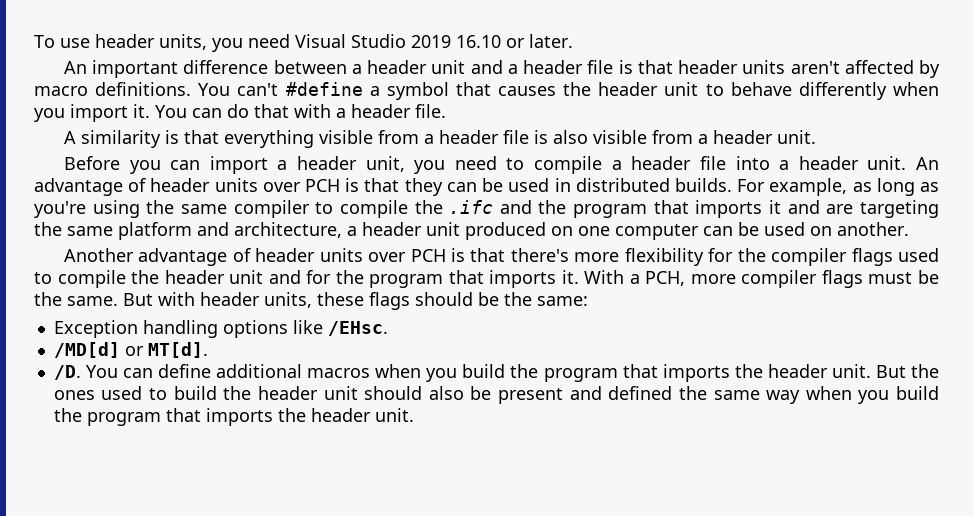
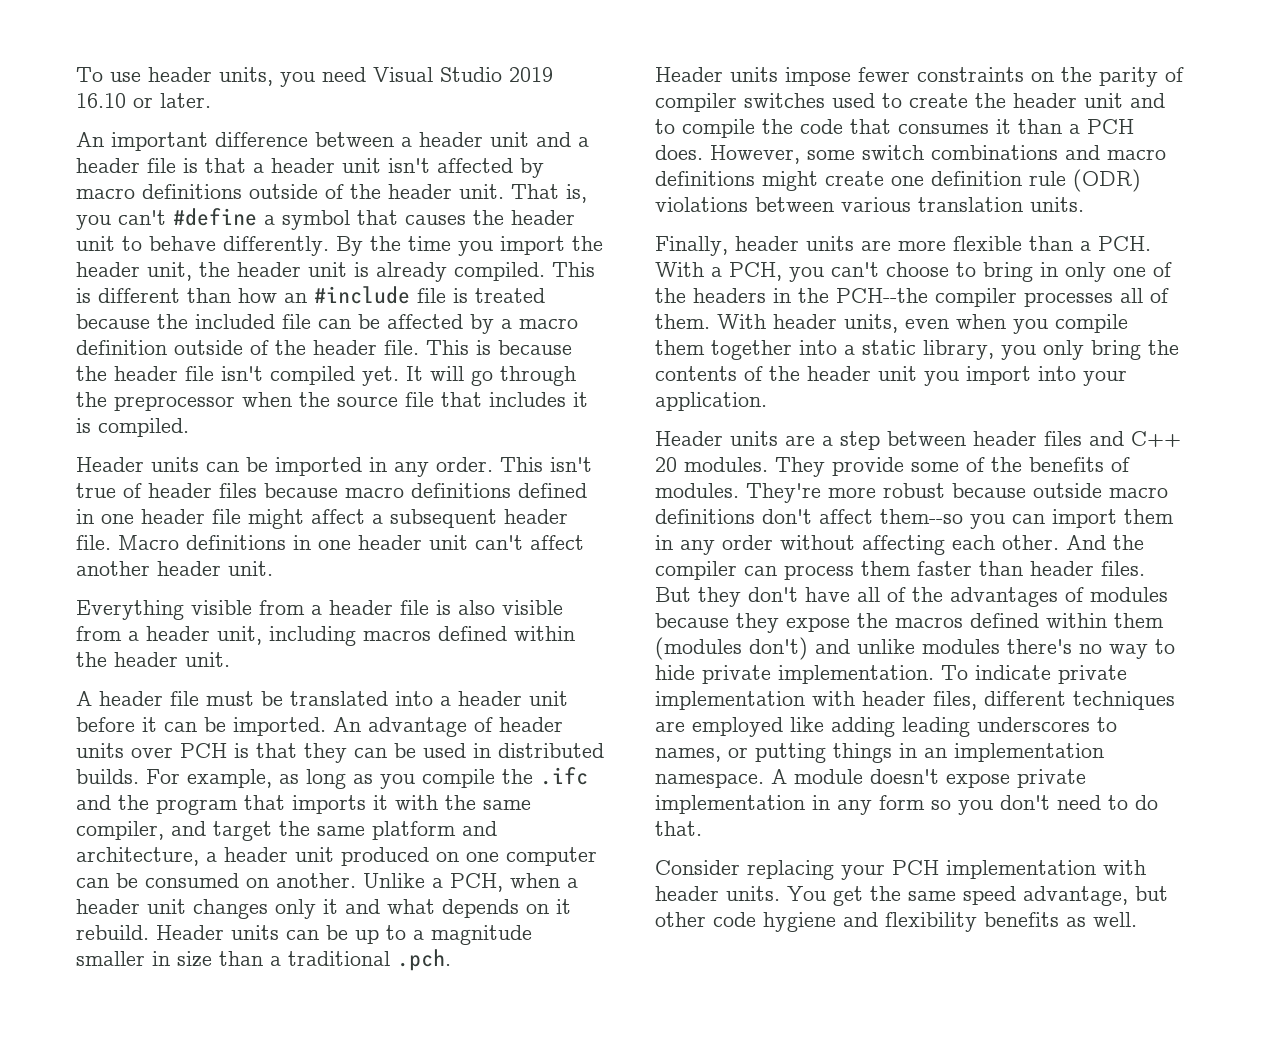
- An important difference between a header unit and a header file is that header units aren't affected by macro definitions. You can't #define a symbol that causes the header unit to behave differently when you import it. You can do that with a header file.
- A similarity is that everything visible from a header file is also visible from a header unit.
- Before you can import a header unit, you need to compile a header file into a header unit.
+ An important difference between a header unit and a header file is that a header unit isn't affected by macro definitions outside of the header unit. That is, you can't #define a symbol that causes the header unit to behave differently. By the time you import the header unit, the header unit is already compiled. This is different than how an #include file is treated because the included file can be affected by a macro definition outside of the header file. This is because the header file isn't compiled yet. It will go through the preprocessor when the source file that includes it is compiled.
+ Header units can be imported in any order. This isn't true of header files because macro definitions defined in one header file might affect a subsequent header file. Macro definitions in one header unit can't affect another header unit.
+ Everything visible from a header file is also visible from a header unit, including macros defined within the header unit.
+ A header file must be translated into a header unit before it can be imported.
- For example, as long as you're using the same compiler to compile the .ifc and the program that imports it and are targeting the same platform and architecture, a header unit produced on one computer can be used on another.
- Another advantage of header units over PCH is that there's more flexibility for the compiler flags used to compile the header unit and for the program that imports it. With a PCH, more compiler flags must be the same. But with header units, these flags should be the same:
- Exception handling options like /EHsc.
- /MD[d] or MT[d].
- /D. You can define additional macros when you build the program that imports the header unit. But the ones used to build the header unit should also be present and defined the same way when you build the program that imports the header unit.
+ For example, as long as you compile the .ifc and the program that imports it with the same compiler, and target the same platform and architecture, a header unit produced on one computer can be consumed on another. Unlike a PCH, when a header unit changes only it and what depends on it rebuild. Header units can be up to a magnitude smaller in size than a traditional .pch.
+ Header units impose fewer constraints on the parity of compiler switches used to create the header unit and to compile the code that consumes it than a PCH does. However, some switch combinations and macro definitions might create one definition rule (ODR) violations between various translation units.
+ Finally, header units are more flexible than a PCH. With a PCH, you can't choose to bring in only one of the headers in the PCH--the compiler processes all of them. With header units, even when you compile them together into a static library, you only bring the contents of the header unit you import into your application.
+ Header units are a step between header files and C++ 20 modules. They provide some of the benefits of modules. They're more robust because outside macro definitions don't affect them--so you can import them in any order without affecting each other. And the compiler can process them faster than header files. But they don't have all of the advantages of modules because they expose the macros defined within them (modules don't) and unlike modules there's no way to hide private implementation. To indicate private implementation with header files, different techniques are employed like adding leading underscores to names, or putting things in an implementation namespace. A module doesn't expose private implementation in any form so you don't need to do that.
+ Consider replacing your PCH implementation with header units. You get the same speed advantage, but other code hygiene and flexibility benefits as well.

